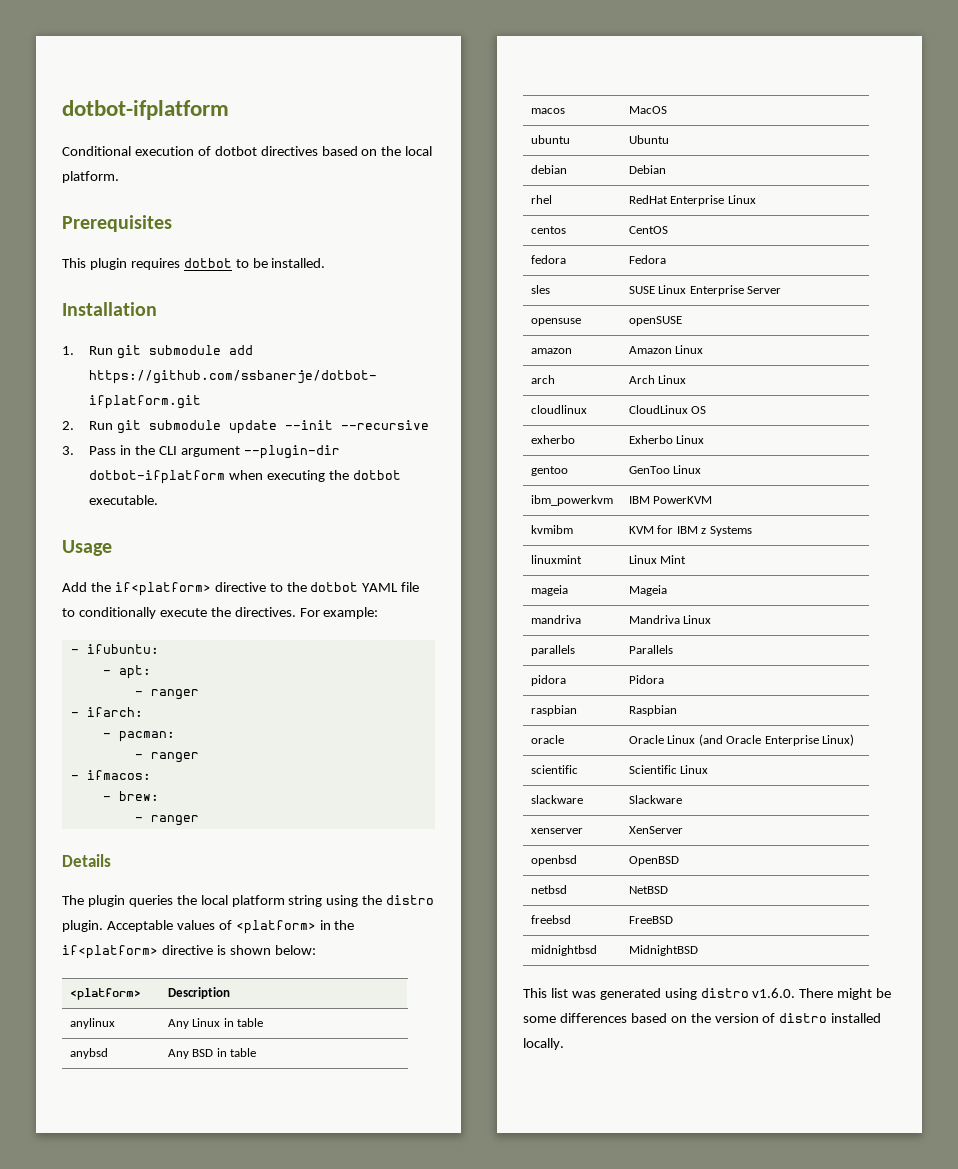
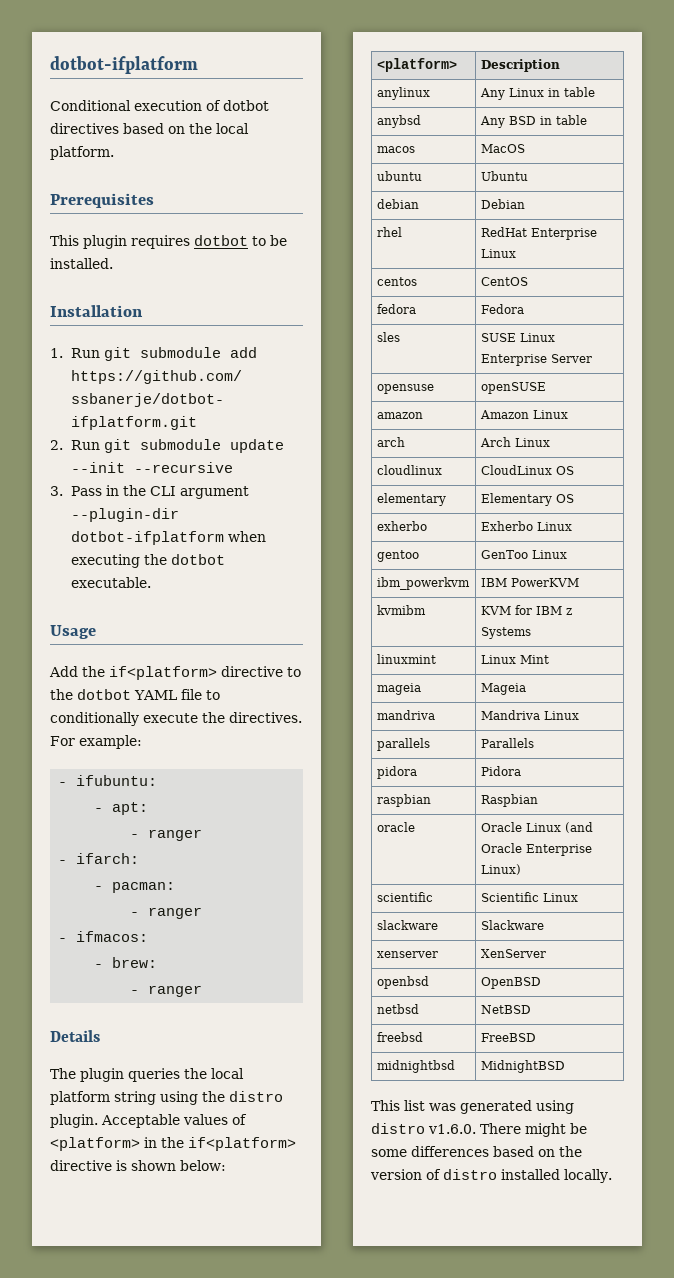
+ elementary | Elementary OS

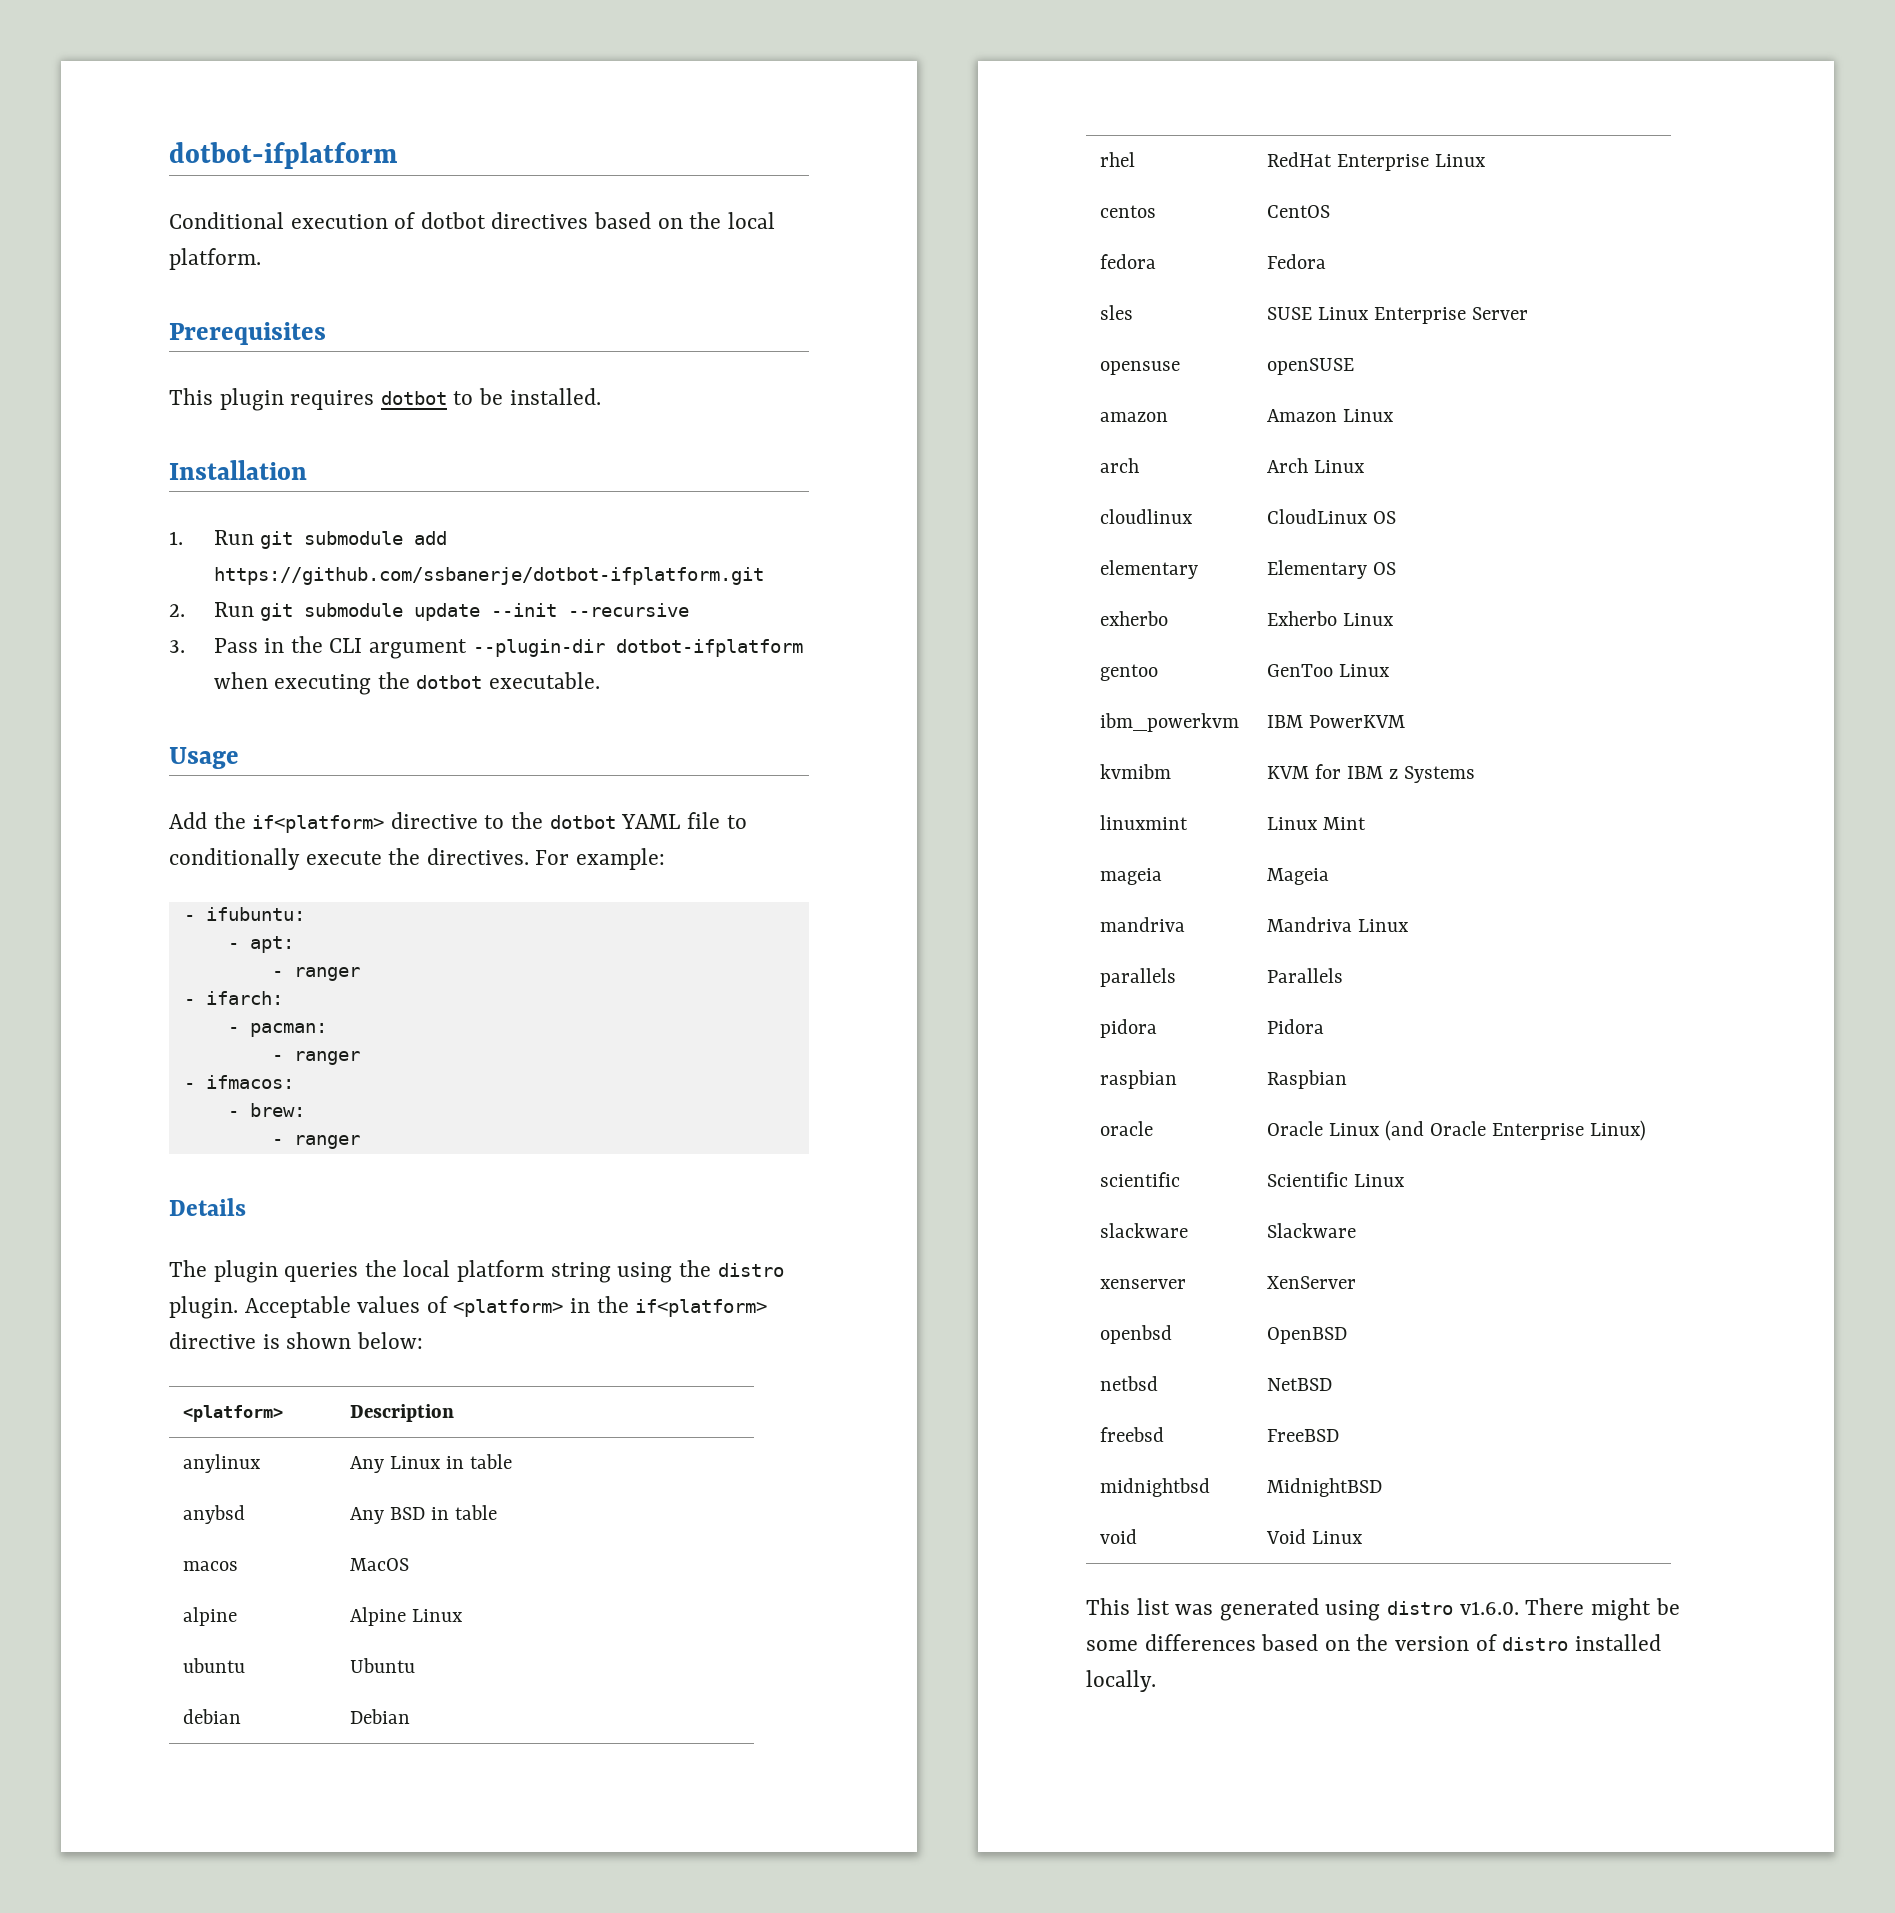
+ alpine | Alpine Linux
+ void | Void Linux

